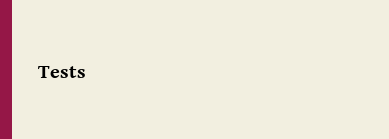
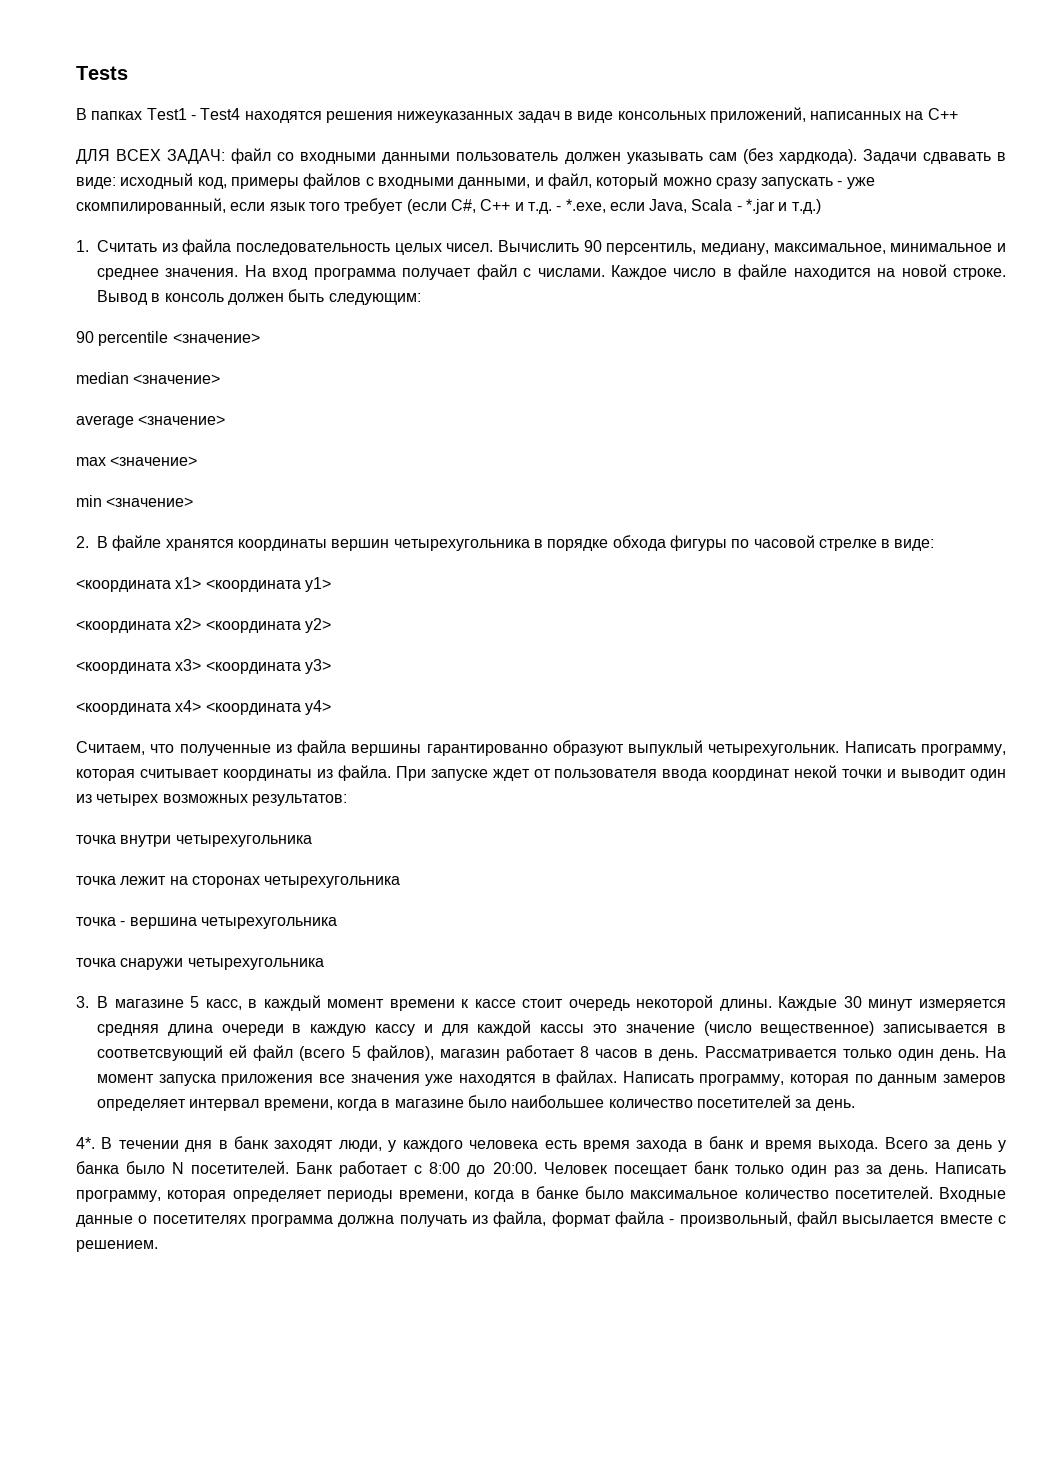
+ В папках Test1 - Test4 находятся решения нижеуказанных задач в виде консольных приложений, написанных на C++
+ ДЛЯ ВСЕХ ЗАДАЧ: файл со входными данными пользователь должен указывать сам (без хардкода). Задачи сдвавать в виде: исходный код, примеры файлов с входными данными, и файл, который можно сразу запускать - уже скомпилированный, если язык того требует (если C#, C++ и т.д. - *.exe, если Java, Scala - *.jar и т.д.)
+ 1. Считать из файла последовательность целых чисел. Вычислить 90 персентиль, медиану, максимальное, минимальное и среднее значения. На вход программа получает файл с числами. Каждое число в файле находится на новой строке. Вывод в консоль должен быть следующим:
+ 90 percentile <значение>
+ median <значение>
+ average <значение>
+ max <значение>
+ min <значение>
+ 2. В файле хранятся координаты вершин четырехугольника в порядке обхода фигуры по часовой стрелке в виде:
+ <координата x1> <координата y1>
+ <координата x2> <координата y2>
+ <координата x3> <координата y3>
+ <координата x4> <координата y4>
+ Считаем, что полученные из файла вершины гарантированно образуют выпуклый четырехугольник. Написать программу, которая считывает координаты из файла. При запуске ждет от пользователя ввода координат некой точки и выводит один из четырех возможных результатов:
+ точка внутри четырехугольника
+ точка лежит на сторонах четырехугольника
+ точка - вершина четырехугольника
+ точка снаружи четырехугольника
+ 3. В магазине 5 касс, в каждый момент времени к кассе стоит очередь некоторой длины. Каждые 30 минут измеряется средняя длина очереди в каждую кассу и для каждой кассы это значение (число вещественное) записывается в соответсвующий ей файл (всего 5 файлов), магазин работает 8 часов в день. Рассматривается только один день. На момент запуска приложения все значения уже находятся в файлах. Написать программу, которая по данным замеров определяет интервал времени, когда в магазине было наибольшее количество посетителей за день.
+ 4*. В течении дня в банк заходят люди, у каждого человека есть время захода в банк и время выхода. Всего за день у банка было N посетителей. Банк работает с 8:00 до 20:00. Человек посещает банк только один раз за день. Написать программу, которая определяет периоды времени, когда в банке было максимальное количество посетителей. Входные данные о посетителях программа должна получать из файла, формат файла - произвольный, файл высылается вместе с решением.

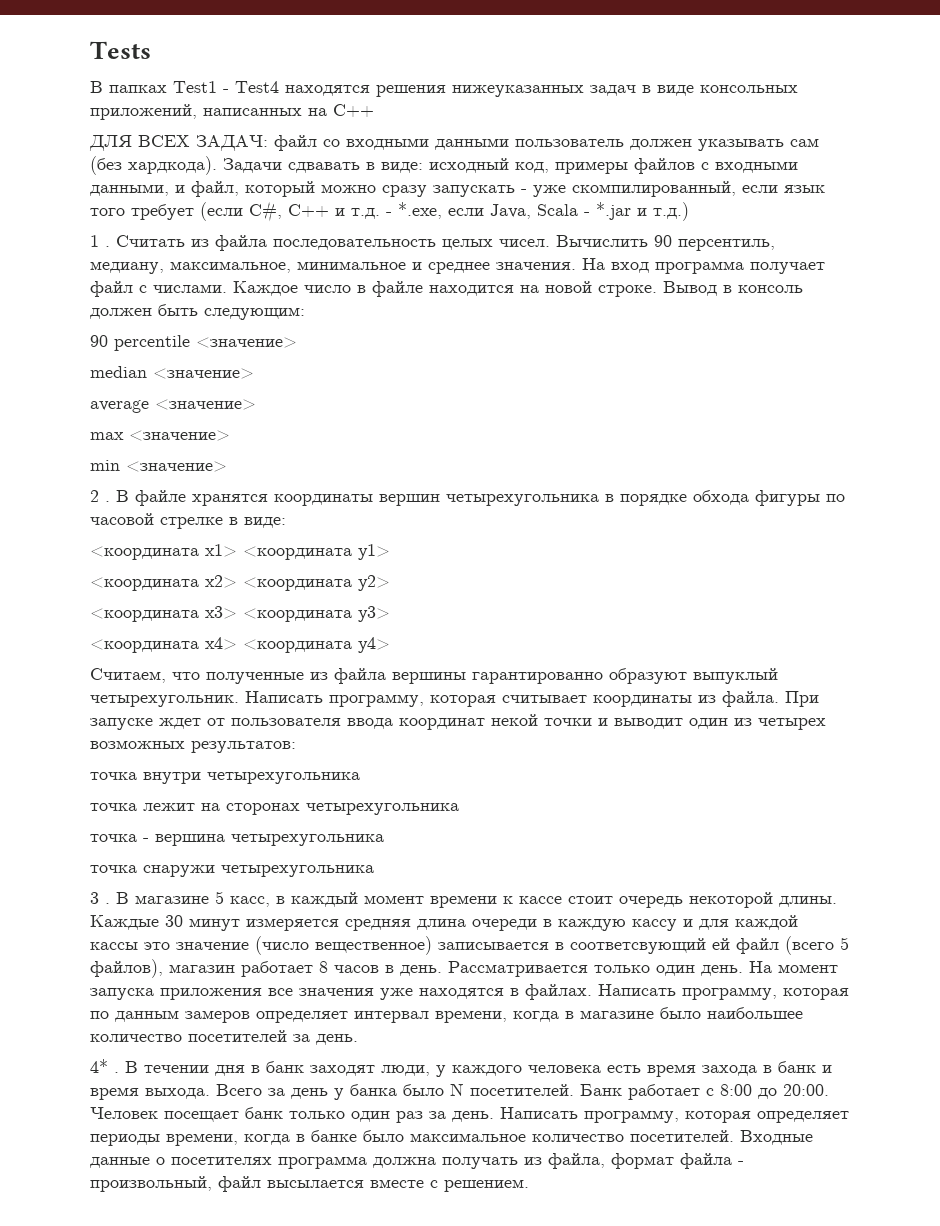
- 1. Считать из файла последовательность целых чисел.
+ 1 . Считать из файла последовательность целых чисел.
- 2. В файле хранятся координаты вершин четырехугольника в порядке обхода фигуры по часовой стрелке в виде:
+ 2 . В файле хранятся координаты вершин четырехугольника в порядке обхода фигуры по часовой стрелке в виде:
- 3. В магазине 5 касс, в каждый момент времени к кассе стоит очередь некоторой длины.
+ 3 . В магазине 5 касс, в каждый момент времени к кассе стоит очередь некоторой длины.
- 4*.
+ 4* .

